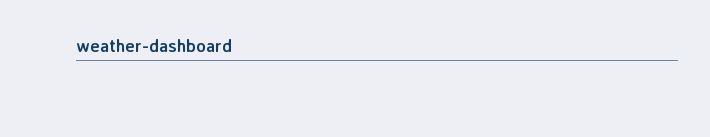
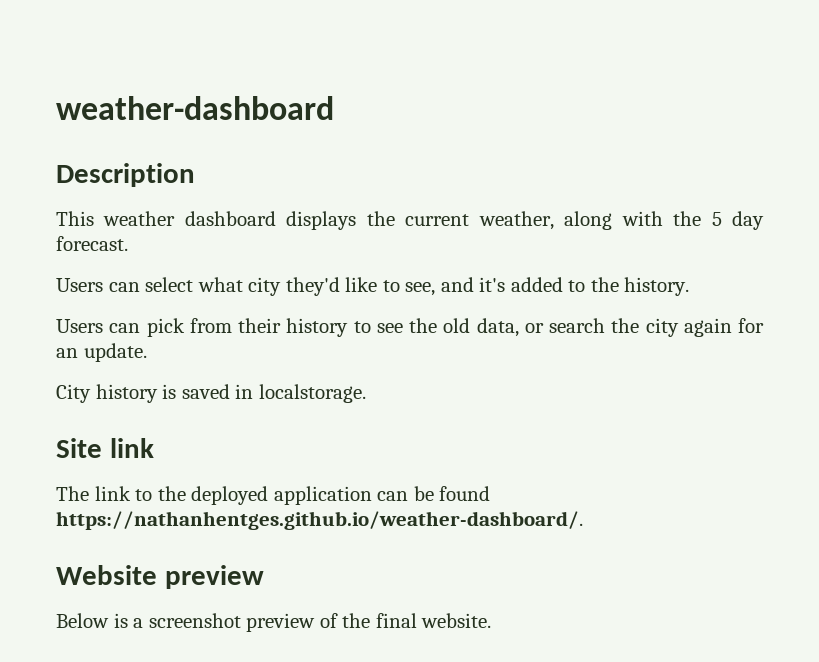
+ Description
+ This weather dashboard displays the current weather, along with the 5 day forecast.
+ Users can select what city they'd like to see, and it's added to the history.
+ Users can pick from their history to see the old data, or search the city again for an update.
+ City history is saved in localstorage.
+ Site link
+ The link to the deployed application can be found https://nathanhentges.github.io/weather-dashboard/.
+ Website preview
+ Below is a screenshot preview of the final website.

